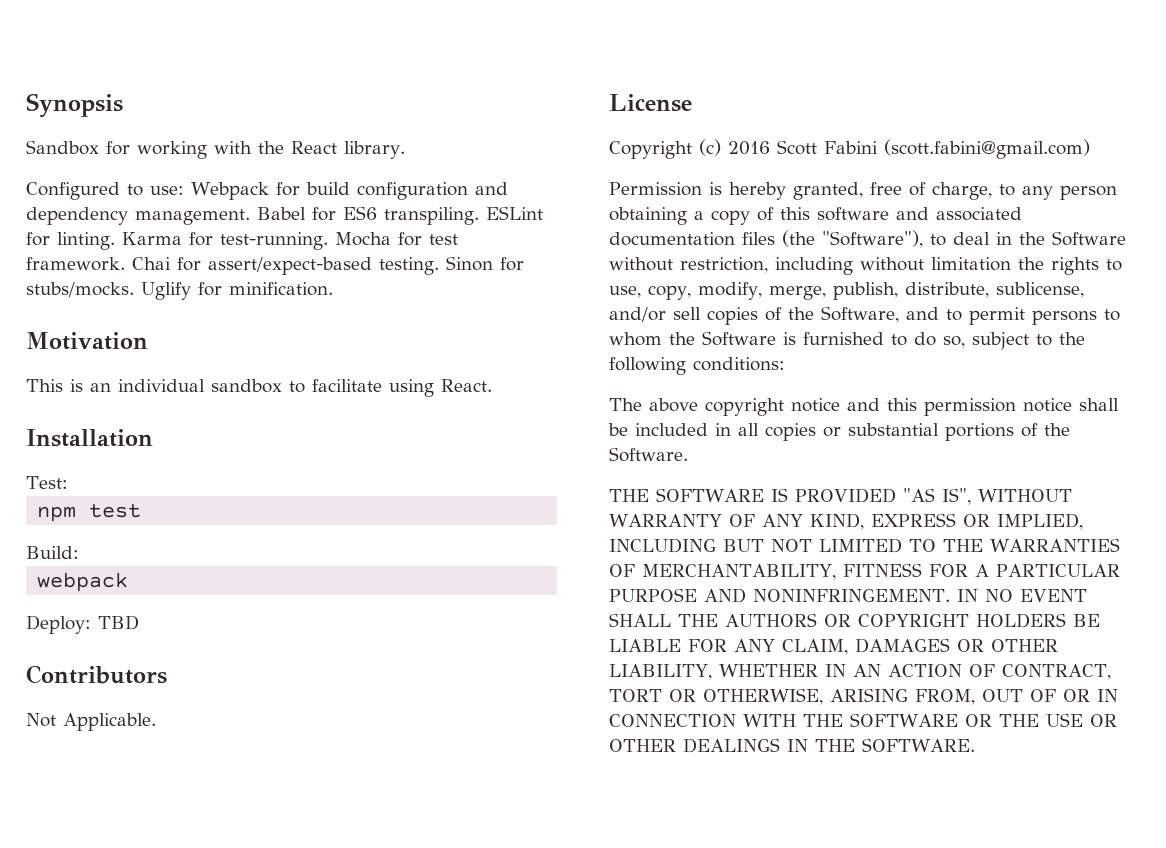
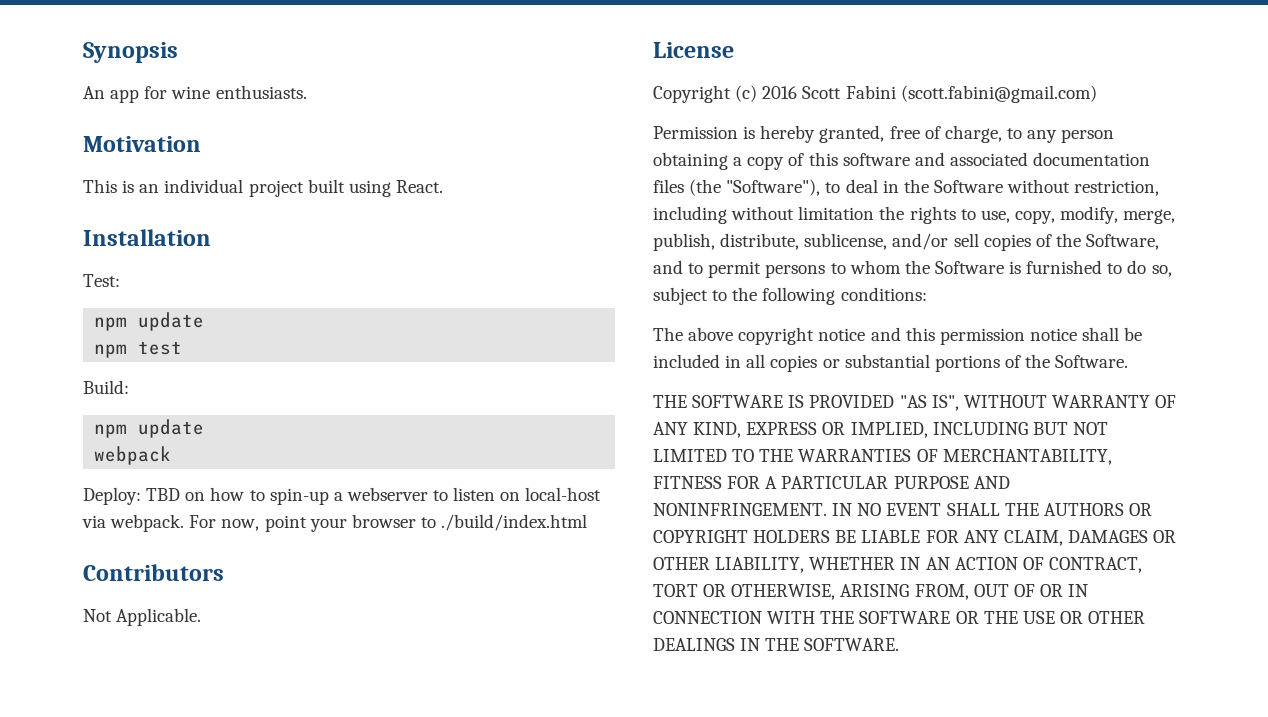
- Sandbox for working with the React library.
- Configured to use: Webpack for build configuration and dependency management. Babel for ES6 transpiling. ESLint for linting. Karma for test-running. Mocha for test framework. Chai for assert/expect-based testing. Sinon for stubs/mocks. Uglify for minification.
+ An app for wine enthusiasts.
- This is an individual sandbox to facilitate using React.
+ This is an individual project built using React.
  Test:
+ npm update
  Build:
+ npm update
- Deploy: TBD
+ Deploy: TBD on how to spin-up a webserver to listen on local-host via webpack. For now, point your browser to ./build/index.html

